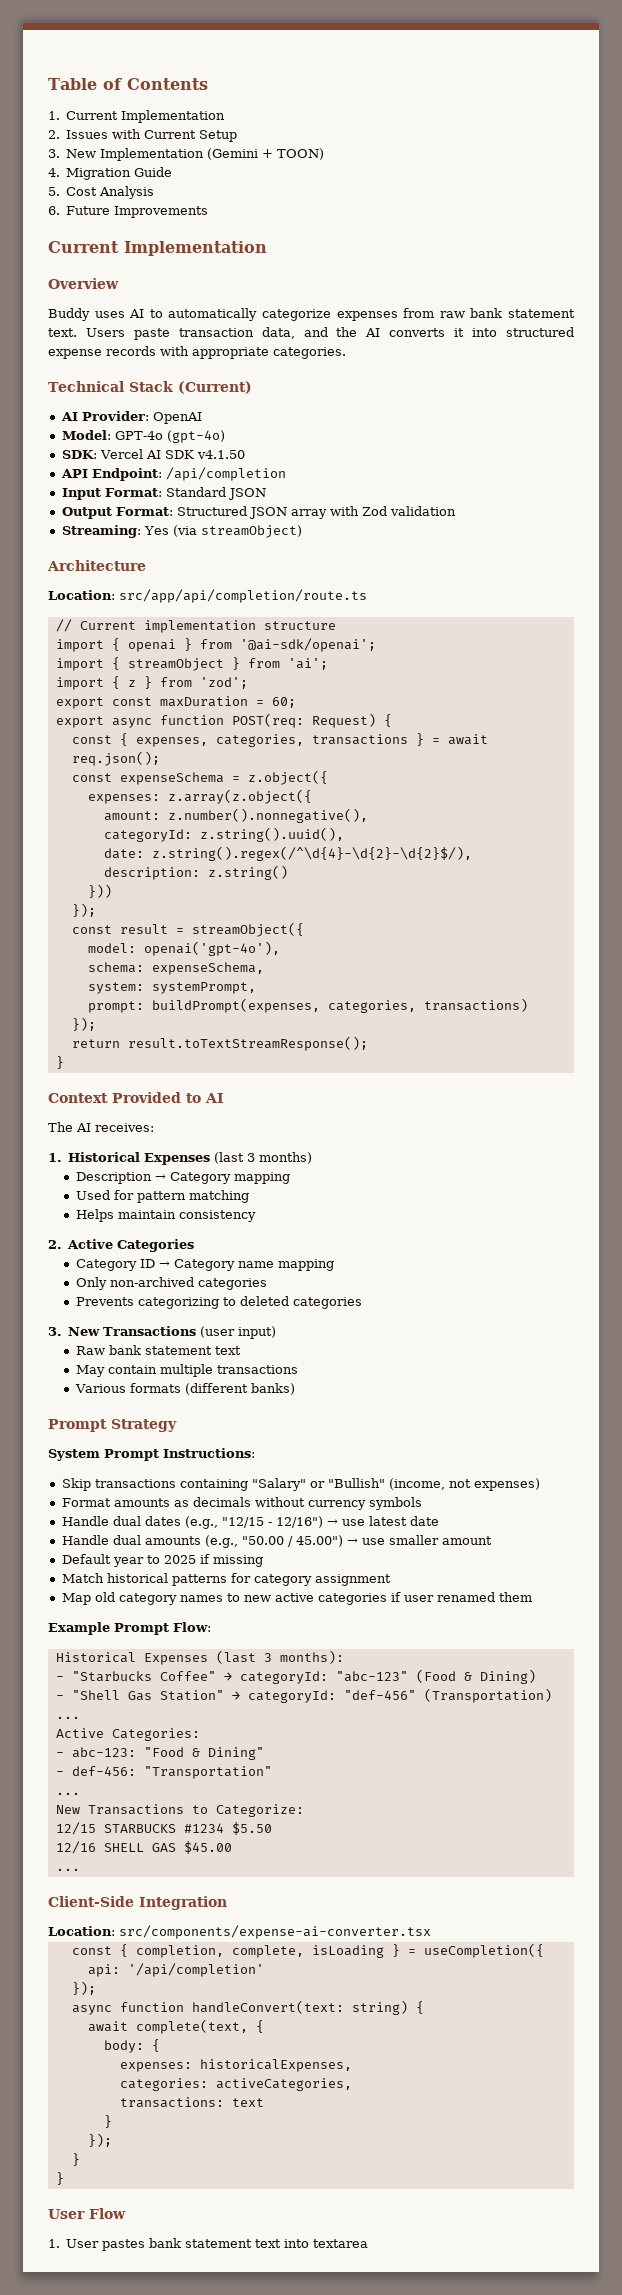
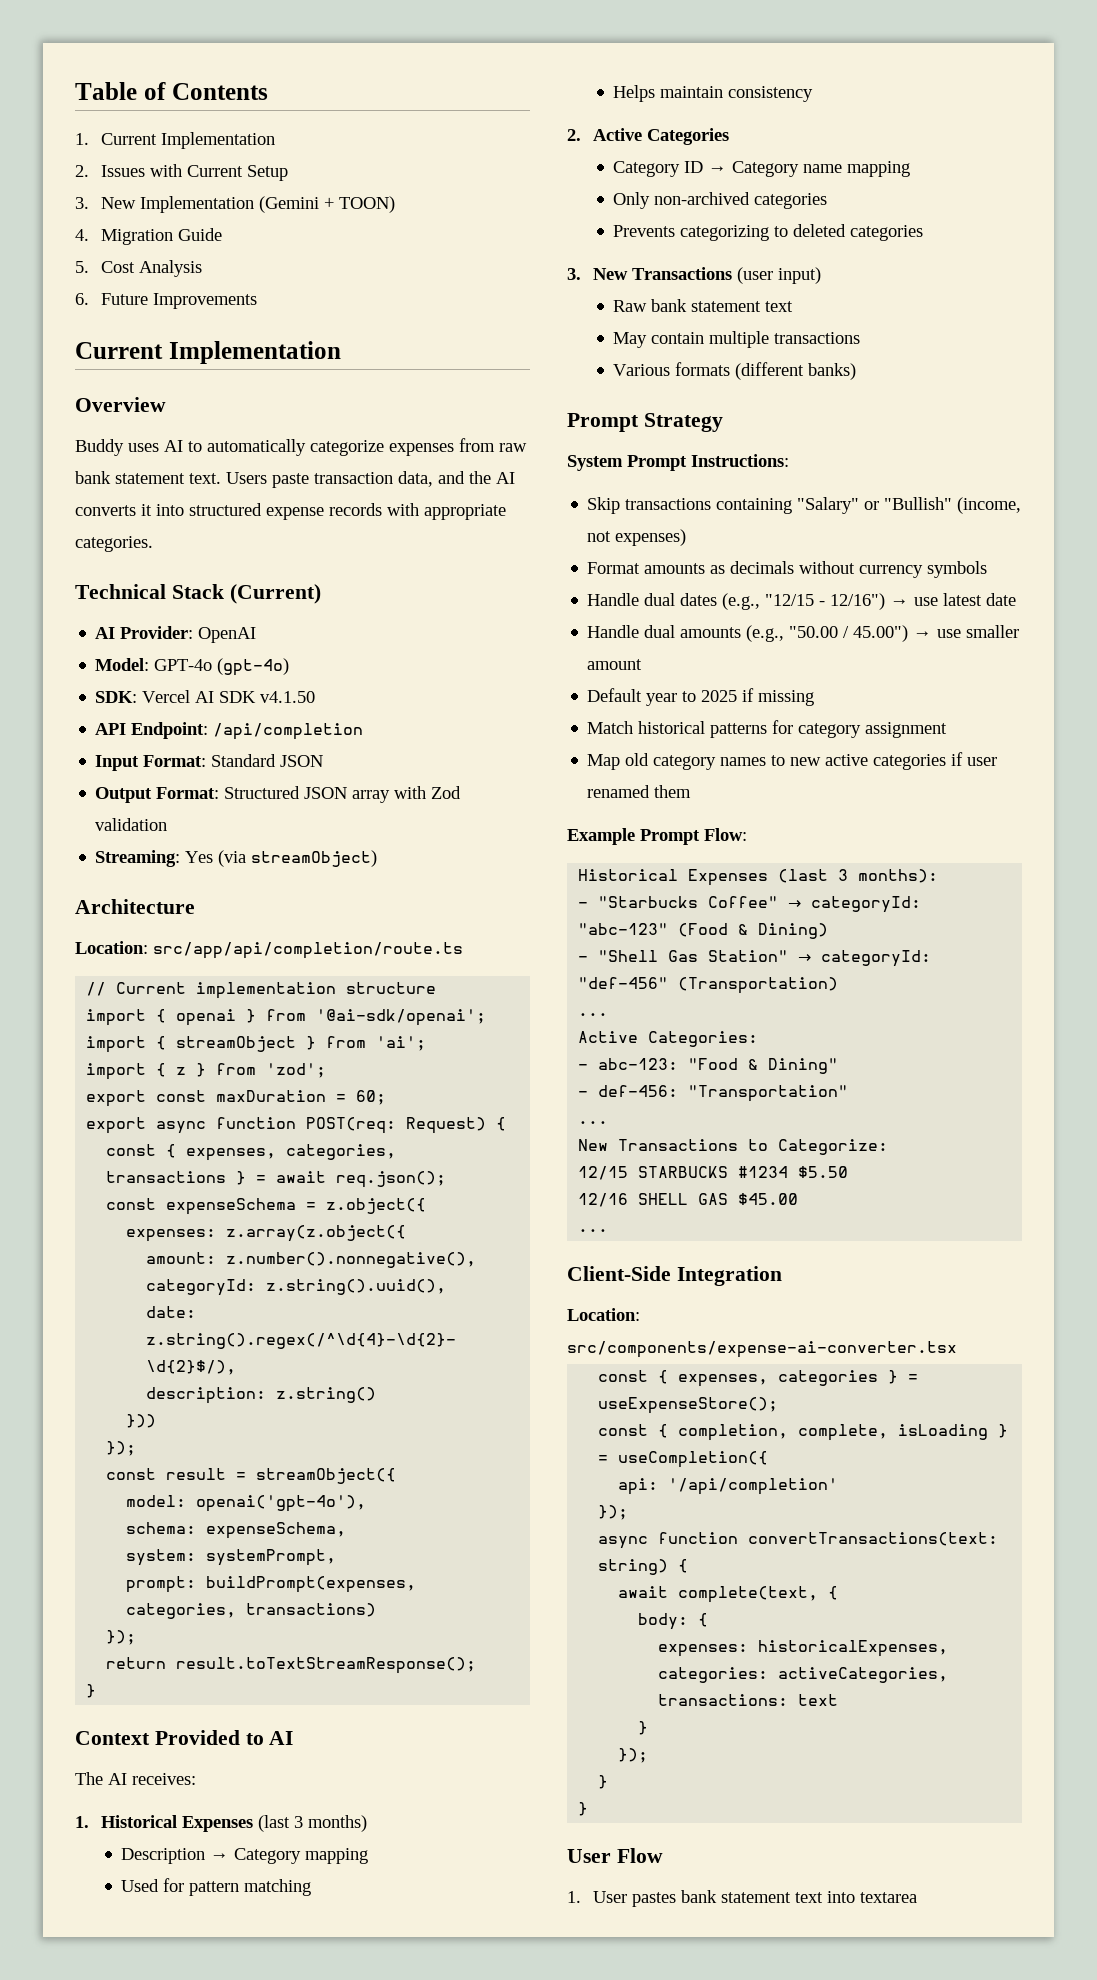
+ const { expenses, categories } = useExpenseStore();
- async function handleConvert(text: string) {
+ async function convertTransactions(text: string) {

